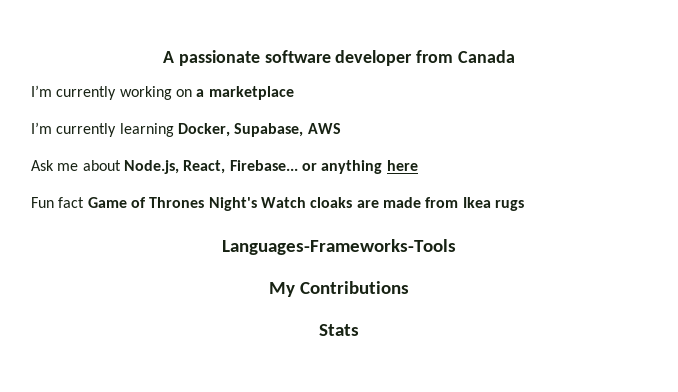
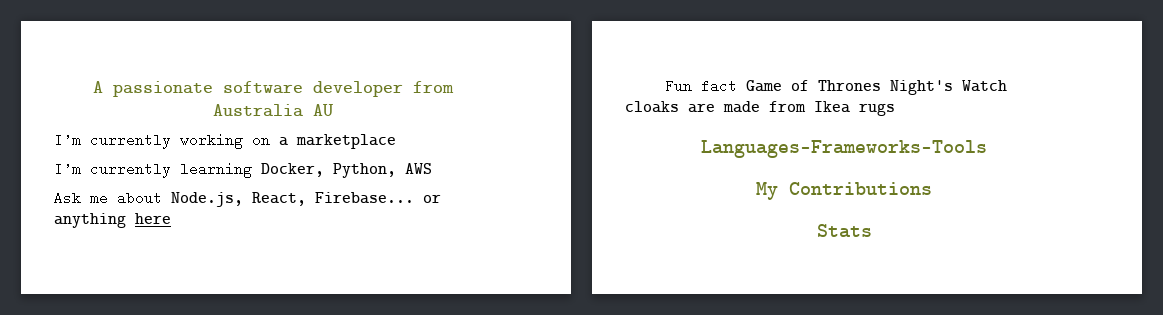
- A passionate software developer from Canada
+ A passionate software developer from Australia AU
- I’m currently learning Docker, Supabase, AWS
+ I’m currently learning Docker, Python, AWS

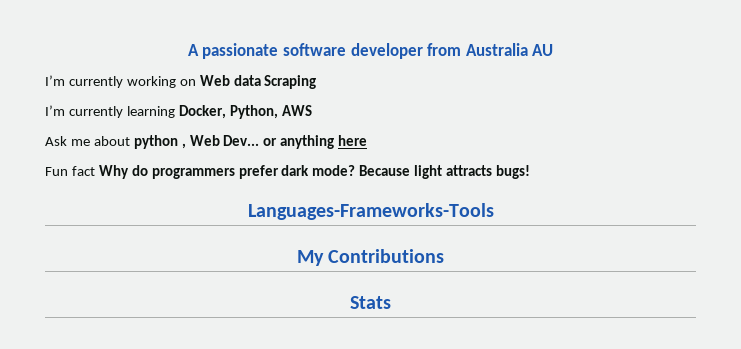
- I’m currently working on a marketplace
+ I’m currently working on Web data Scraping
- Ask me about Node.js, React, Firebase... or anything here
+ Ask me about python , Web Dev... or anything here
- Fun fact Game of Thrones Night's Watch cloaks are made from Ikea rugs
+ Fun fact Why do programmers prefer dark mode? Because light attracts bugs!

